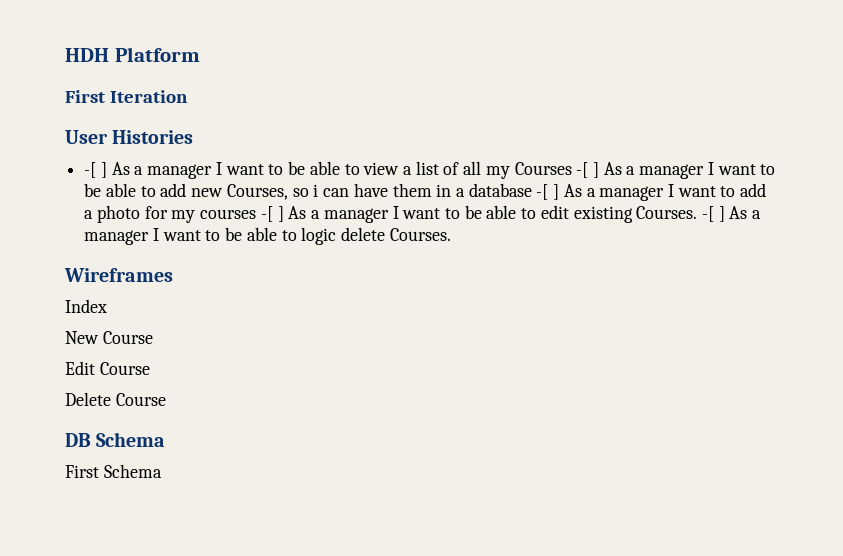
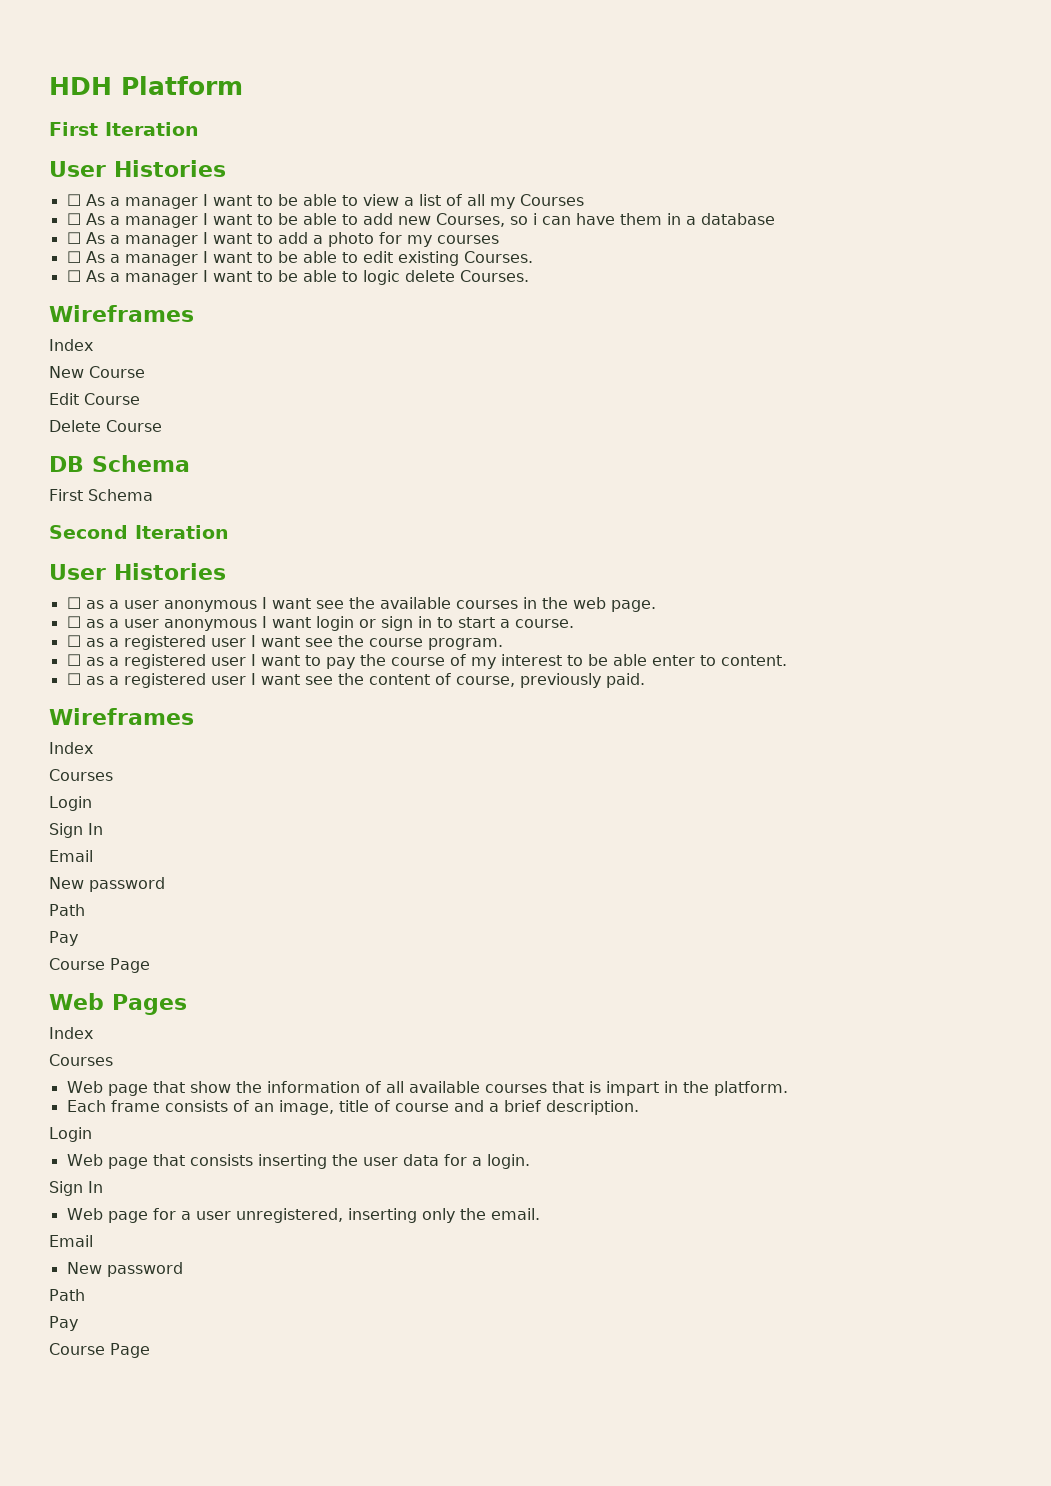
- -[ ] As a manager I want to be able to view a list of all my Courses -[ ] As a manager I want to be able to add new Courses, so i can have them in a database -[ ] As a manager I want to add a photo for my courses -[ ] As a manager I want to be able to edit existing Courses. -[ ] As a manager I want to be able to logic delete Courses.
+ ☐ As a manager I want to be able to view a list of all my Courses
+ ☐ As a manager I want to be able to add new Courses, so i can have them in a database
+ ☐ As a manager I want to add a photo for my courses
+ ☐ As a manager I want to be able to edit existing Courses.
+ ☐ As a manager I want to be able to logic delete Courses.
+ Second Iteration
+ User Histories
+ ☐ as a user anonymous I want see the available courses in the web page.
+ ☐ as a user anonymous I want login or sign in to start a course.
+ ☐ as a registered user I want see the course program.
+ ☐ as a registered user I want to pay the course of my interest to be able enter to content.
+ ☐ as a registered user I want see the content of course, previously paid.
+ Wireframes
+ Index
+ Courses
+ Login
+ Sign In
+ Email
+ New password
+ Path
+ Pay
+ Course Page
+ Web Pages
+ Index
+ Courses
+ Web page that show the information of all available courses that is impart in the platform.
+ Each frame consists of an image, title of course and a brief description.
+ Login
+ Web page that consists inserting the user data for a login.
+ Sign In
+ Web page for a user unregistered, inserting only the email.
+ Email
+ New password
+ Path
+ Pay
+ Course Page

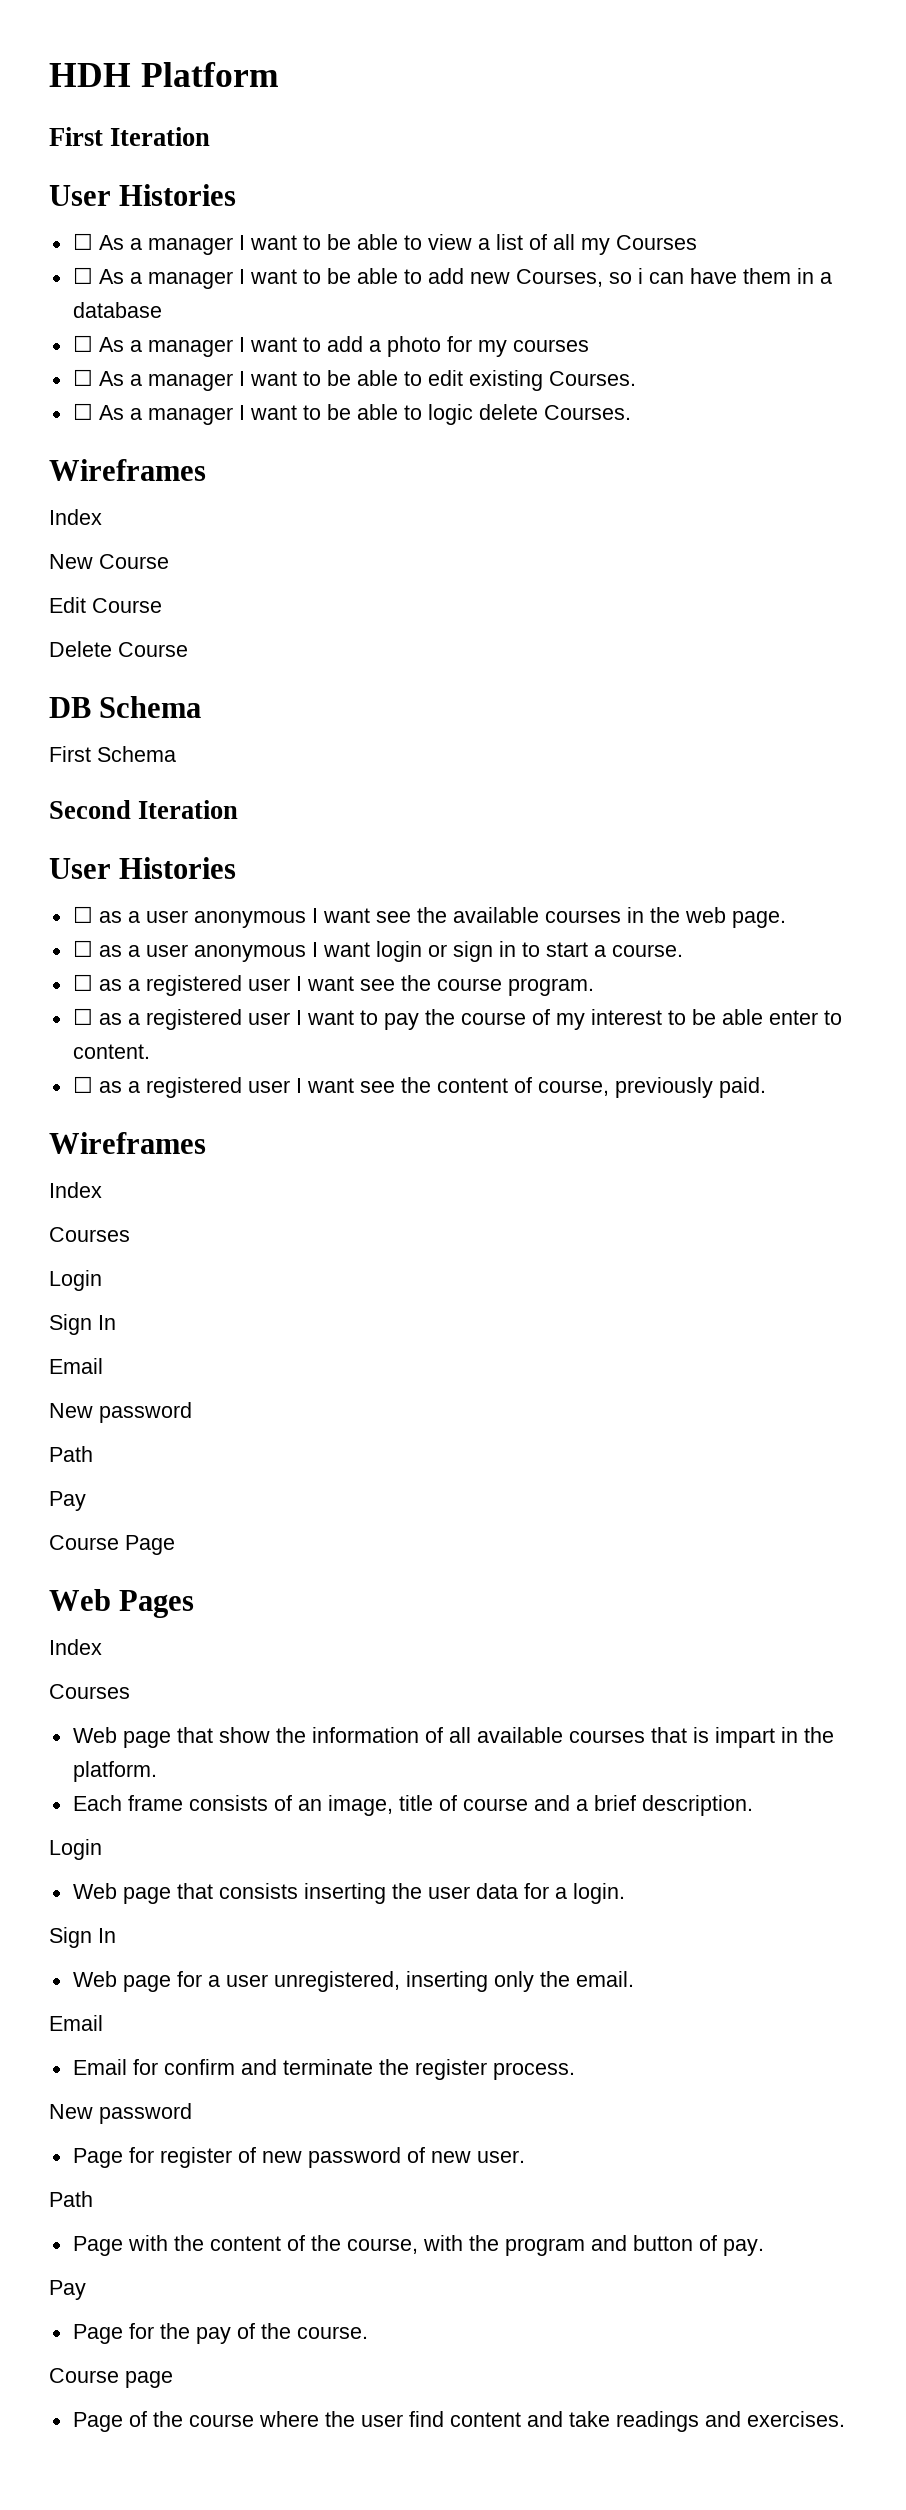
  Web page for a user unregistered, inserting only the email.
  Email
+ Email for confirm and terminate the register process.
  New password
+ Page for register of new password of new user.
  Path
+ Page with the content of the course, with the program and button of pay.
  Pay
- Course Page
+ Page for the pay of the course.
+ Course page
+ Page of the course where the user find content and take readings and exercises.

